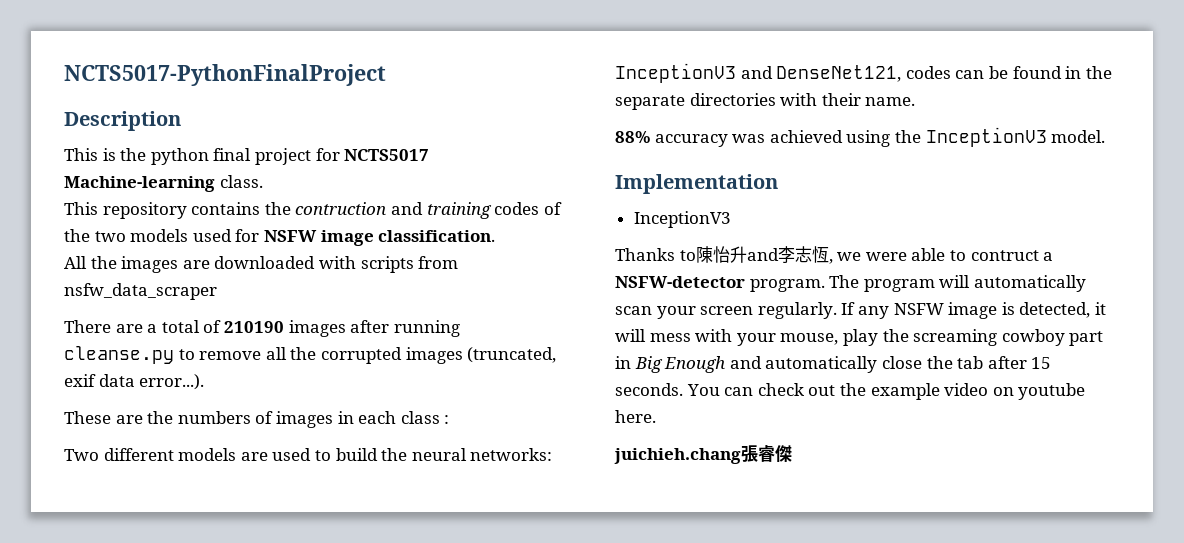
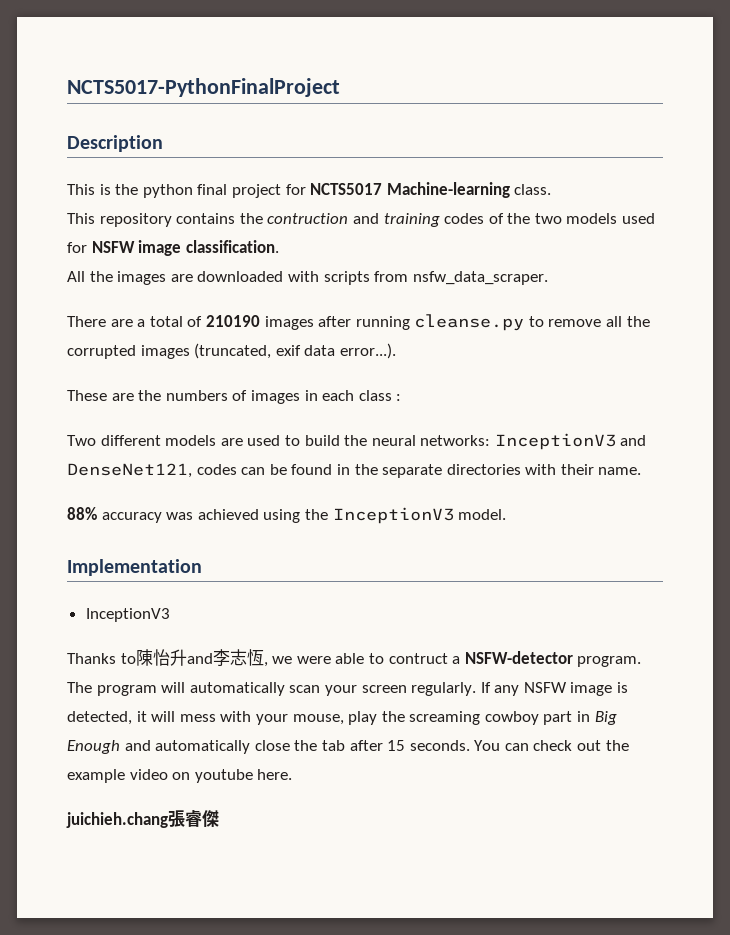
- All the images are downloaded with scripts from nsfw_data_scraper
+ All the images are downloaded with scripts from nsfw_data_scraper.

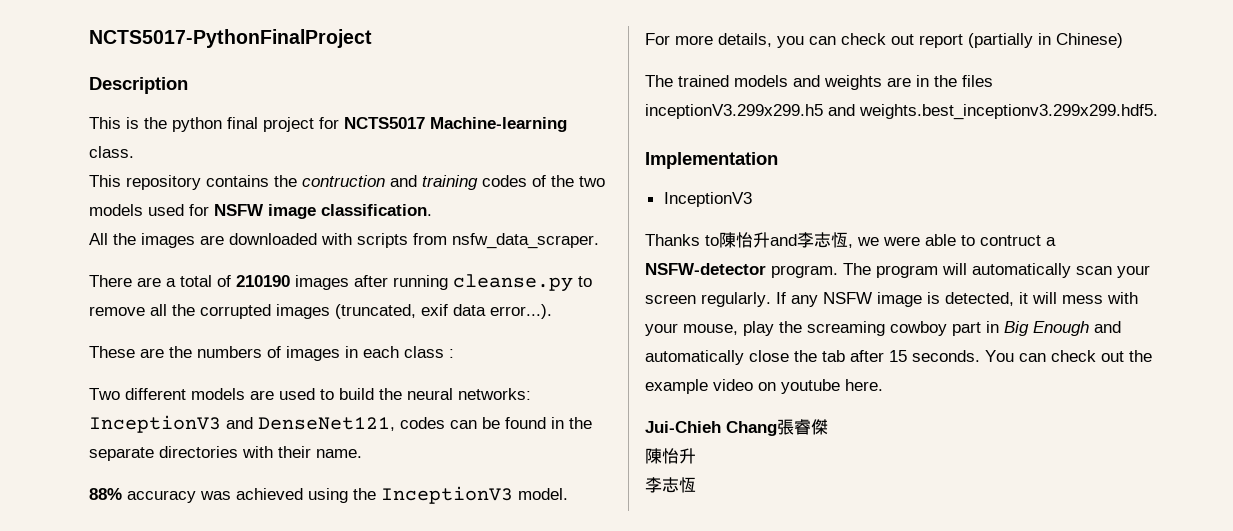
+ For more details, you can check out report (partially in Chinese)
+ The trained models and weights are in the files inceptionV3.299x299.h5 and weights.best_inceptionv3.299x299.hdf5.
- juichieh.chang張睿傑
+ Jui-Chieh Chang張睿傑
+ 陳怡升
+ 李志恆

